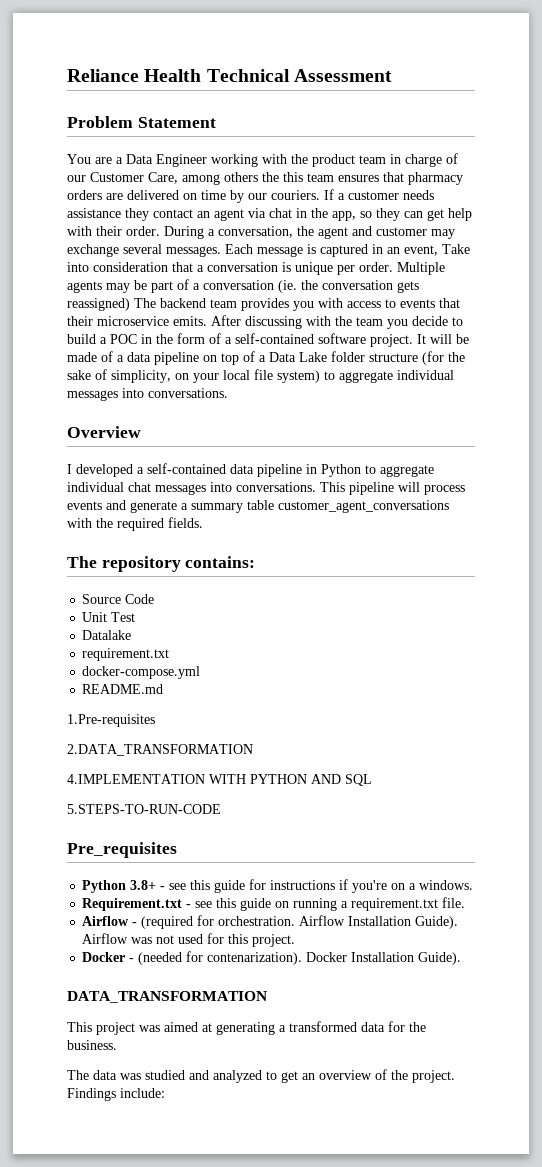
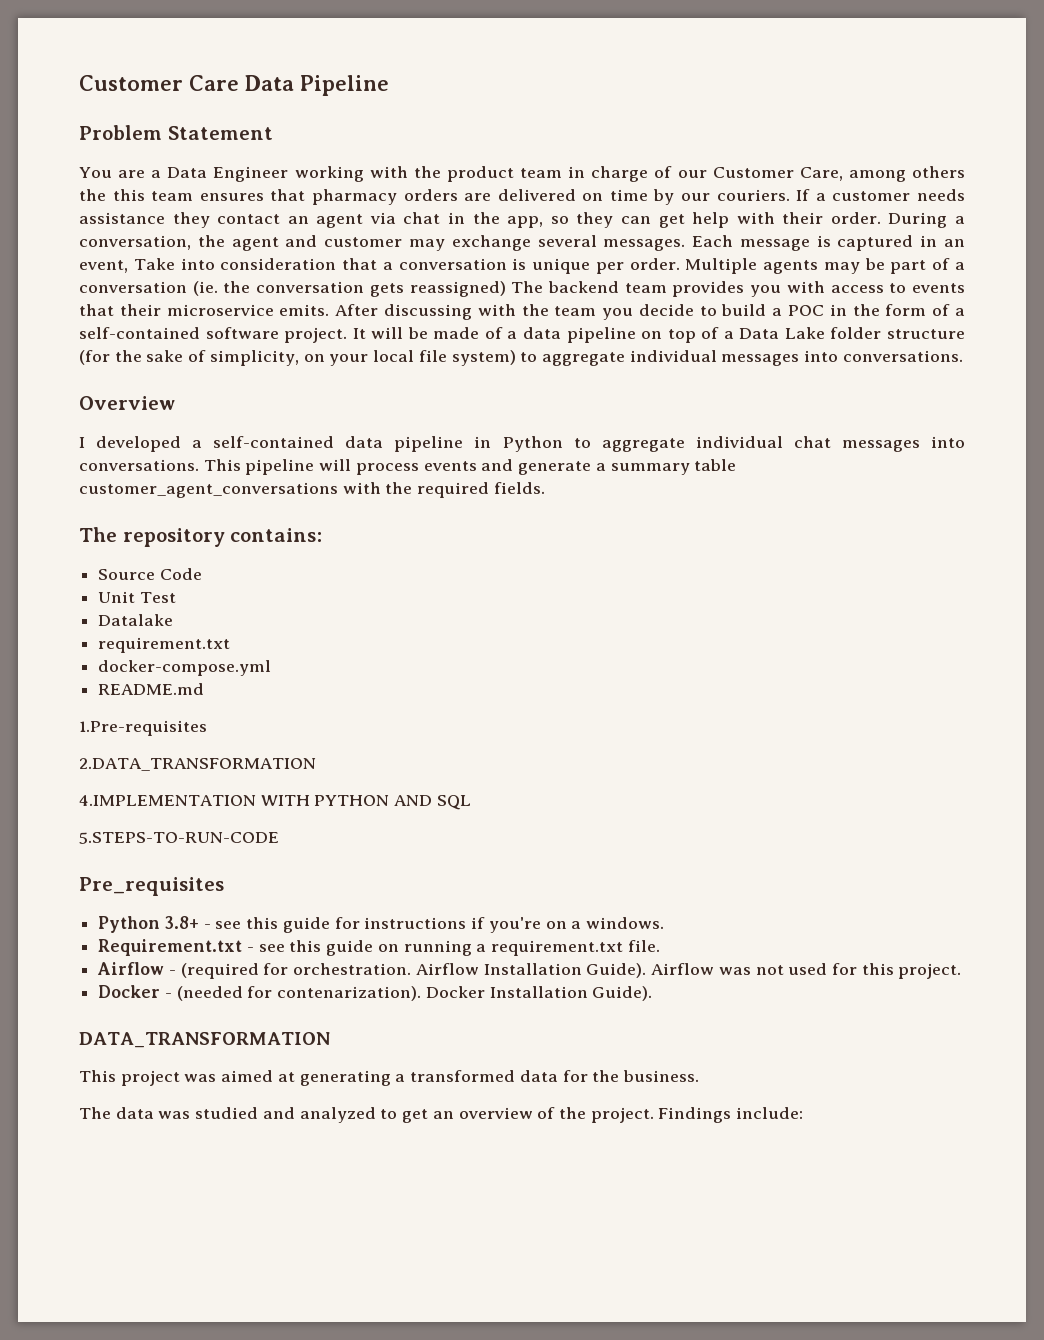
- Reliance Health Technical Assessment
+ Customer Care Data Pipeline

